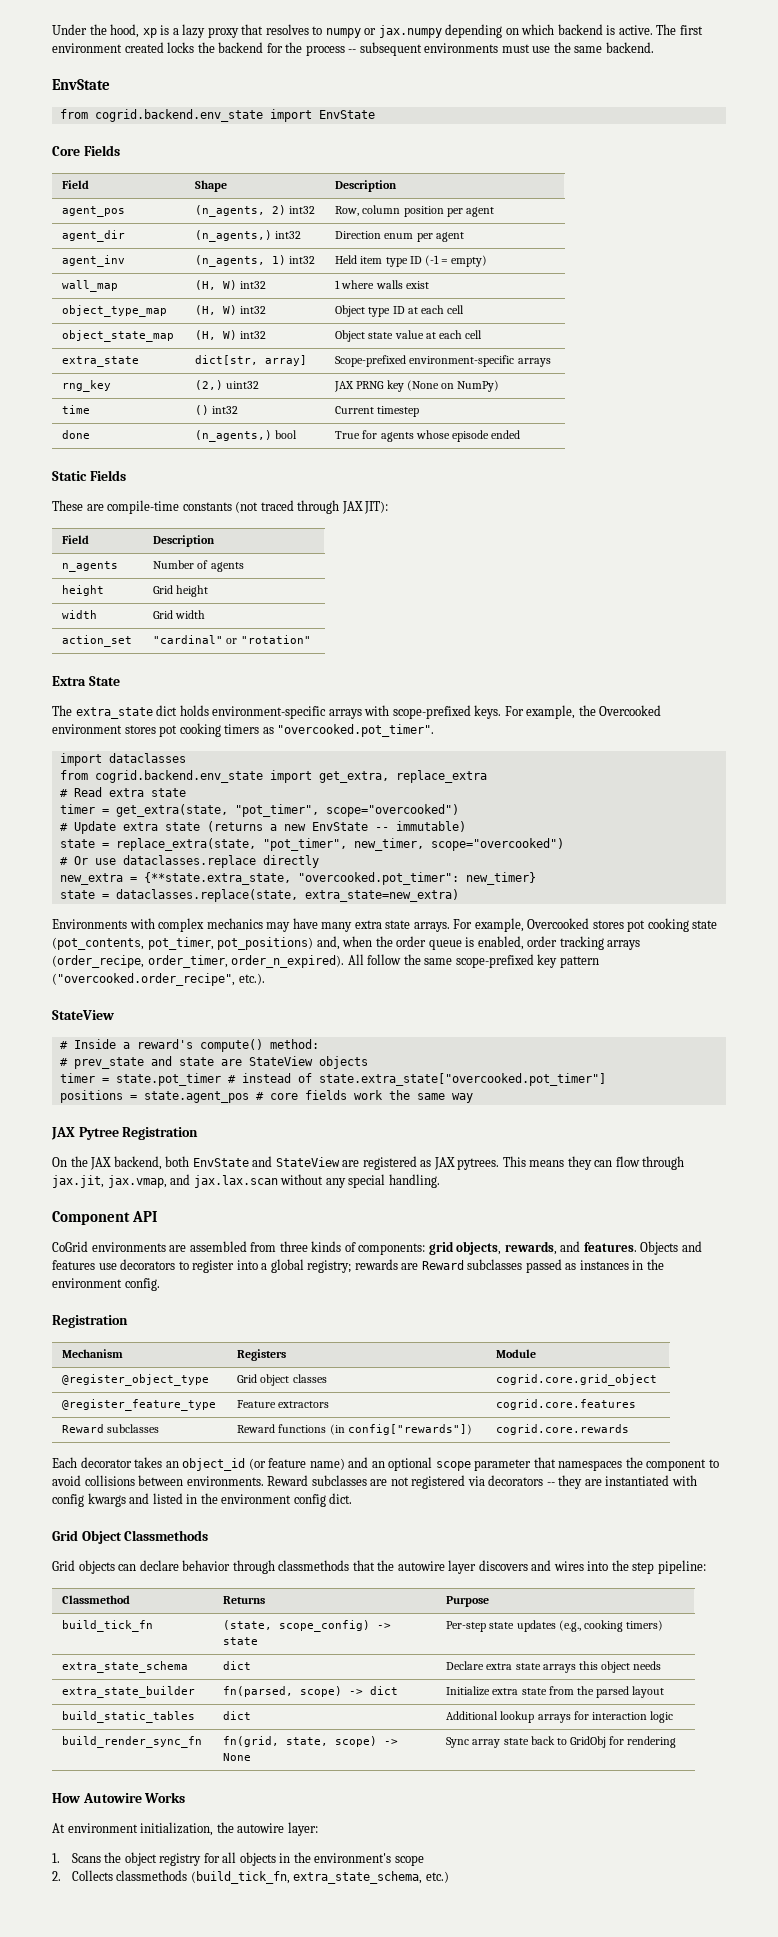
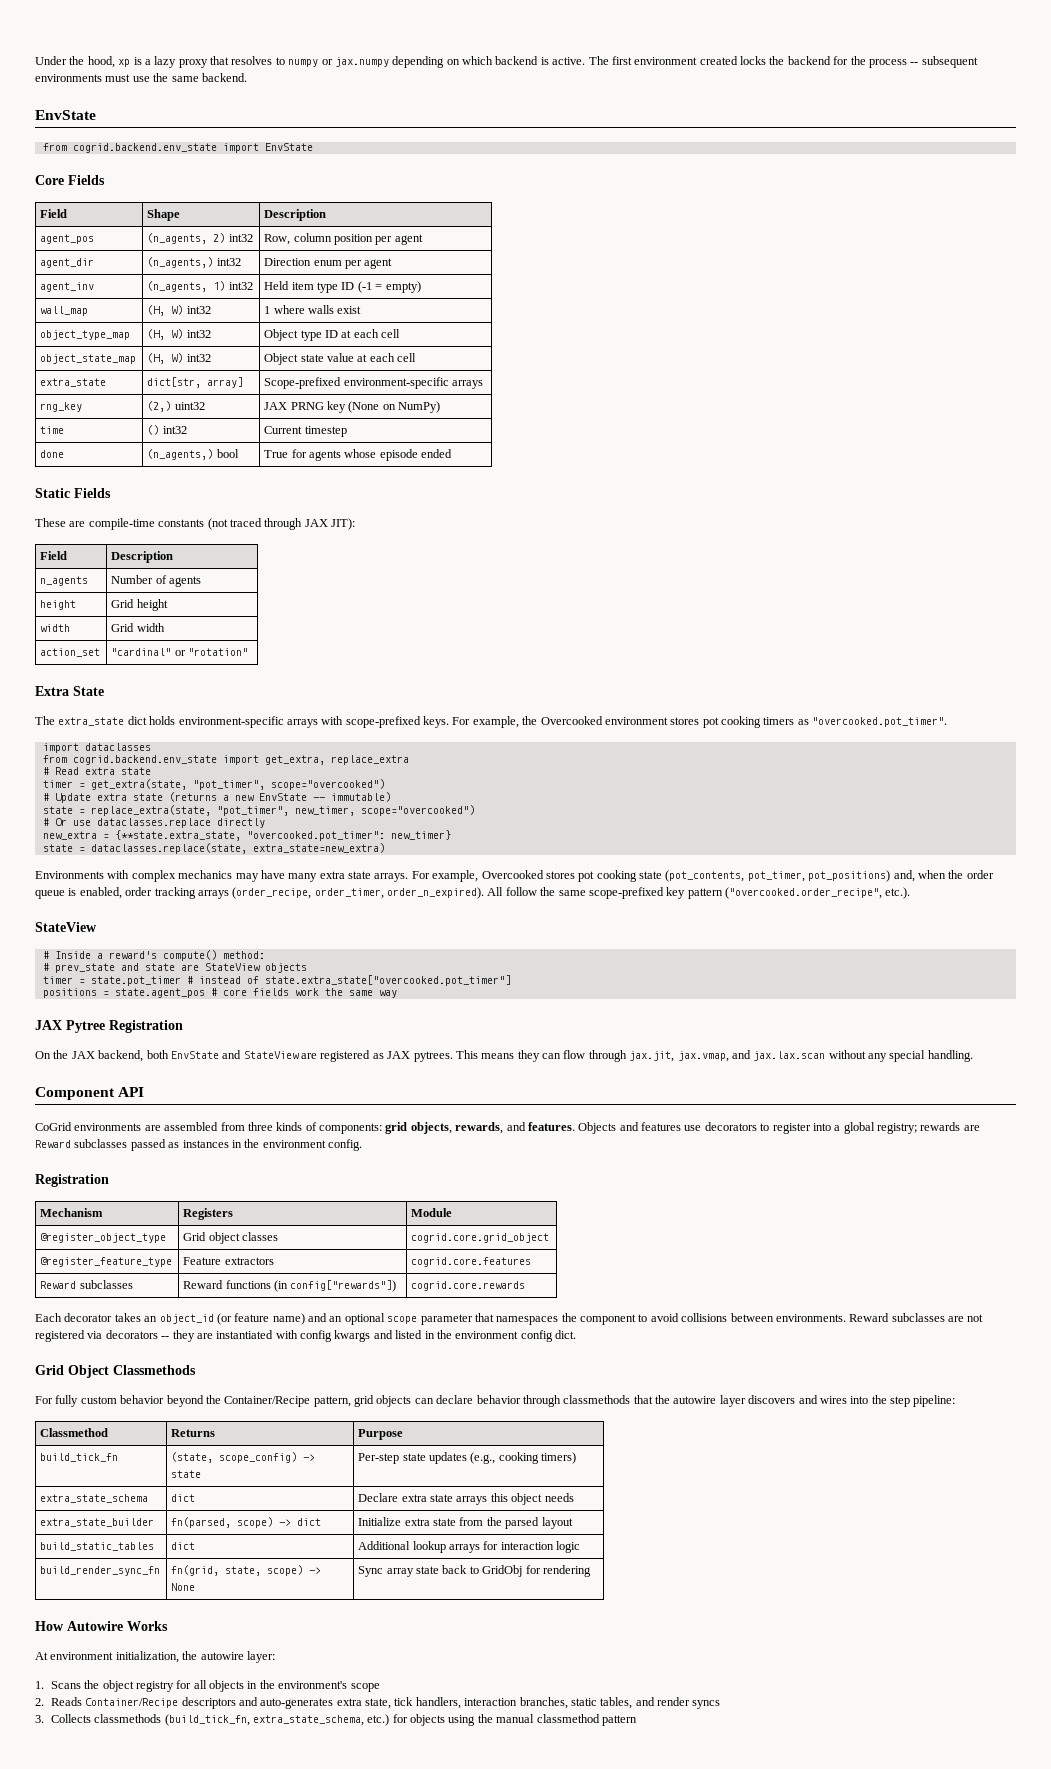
- Grid objects can declare behavior through classmethods that the autowire layer discovers and wires into the step pipeline:
+ For fully custom behavior beyond the Container/Recipe pattern, grid objects can declare behavior through classmethods that the autowire layer discovers and wires into the step pipeline:
- 2. Collects classmethods (build_tick_fn, extra_state_schema, etc.)
+ 2. Reads Container/Recipe descriptors and auto-generates extra state, tick handlers, interaction branches, static tables, and render syncs
+ 3. Collects classmethods (build_tick_fn, extra_state_schema, etc.) for objects using the manual classmethod pattern

